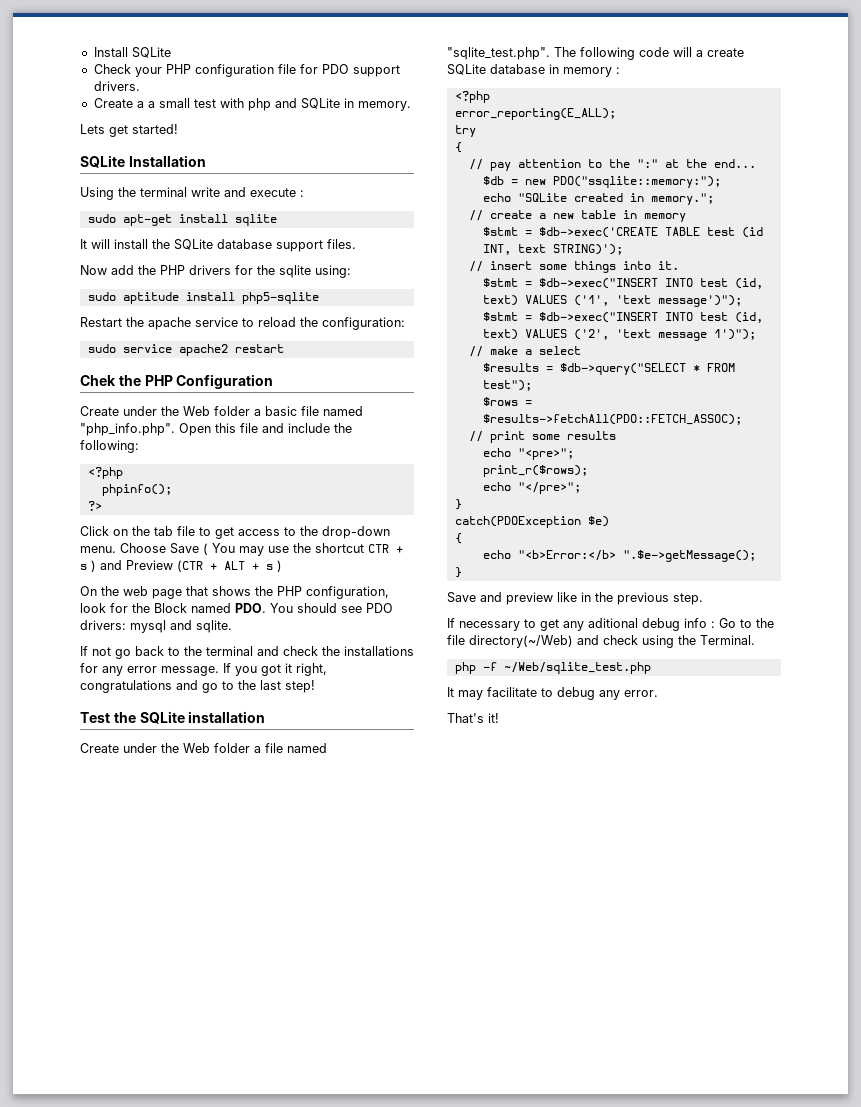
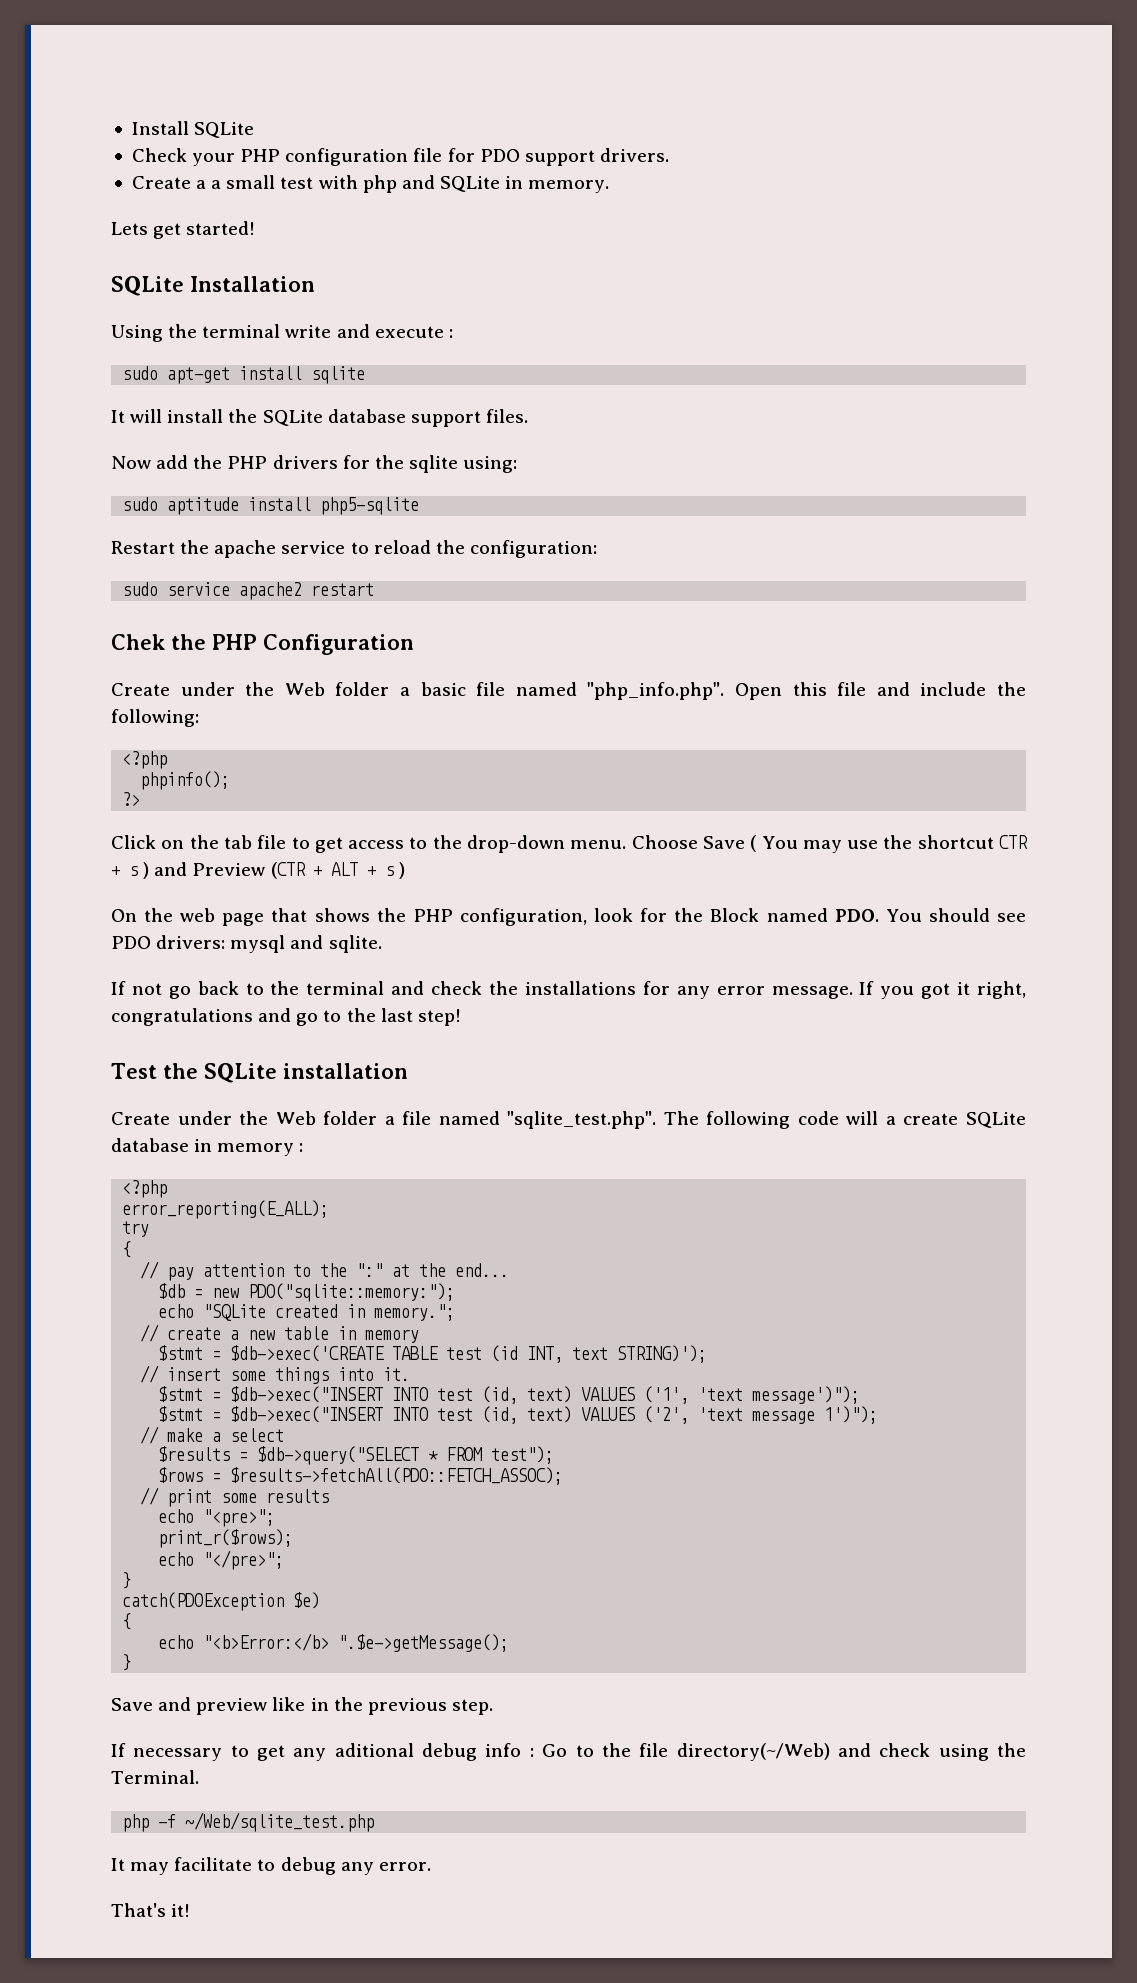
- $db = new PDO("ssqlite::memory:");
+ $db = new PDO("sqlite::memory:");

